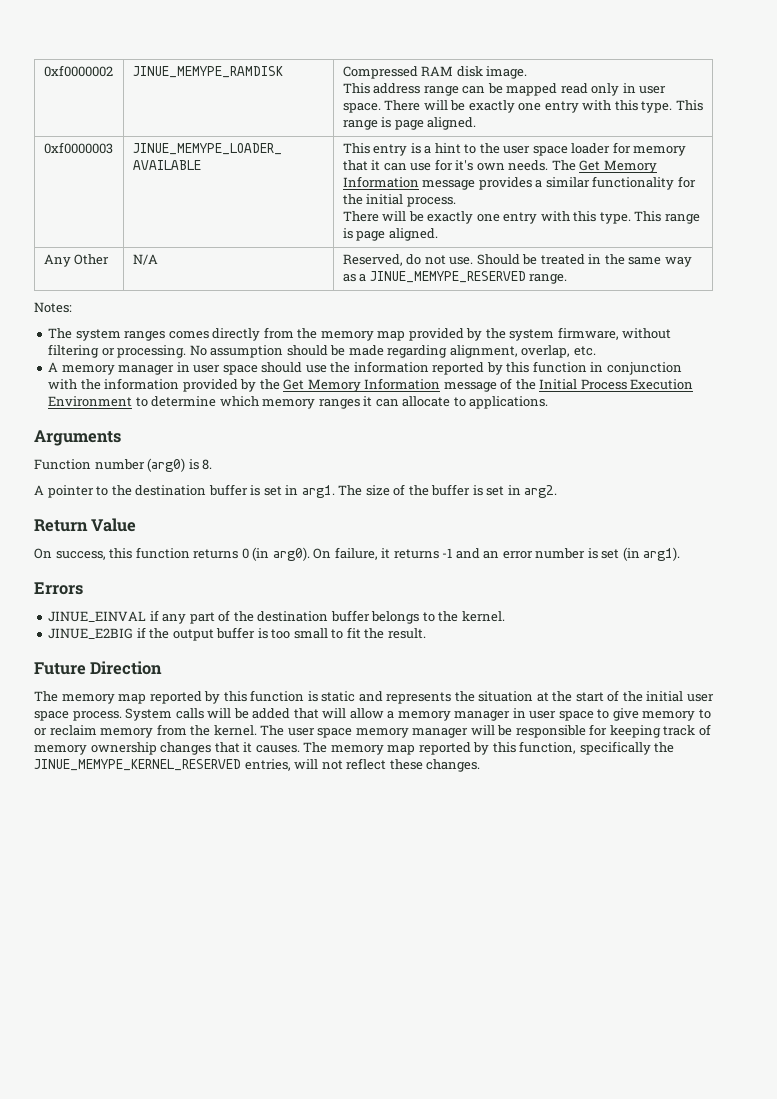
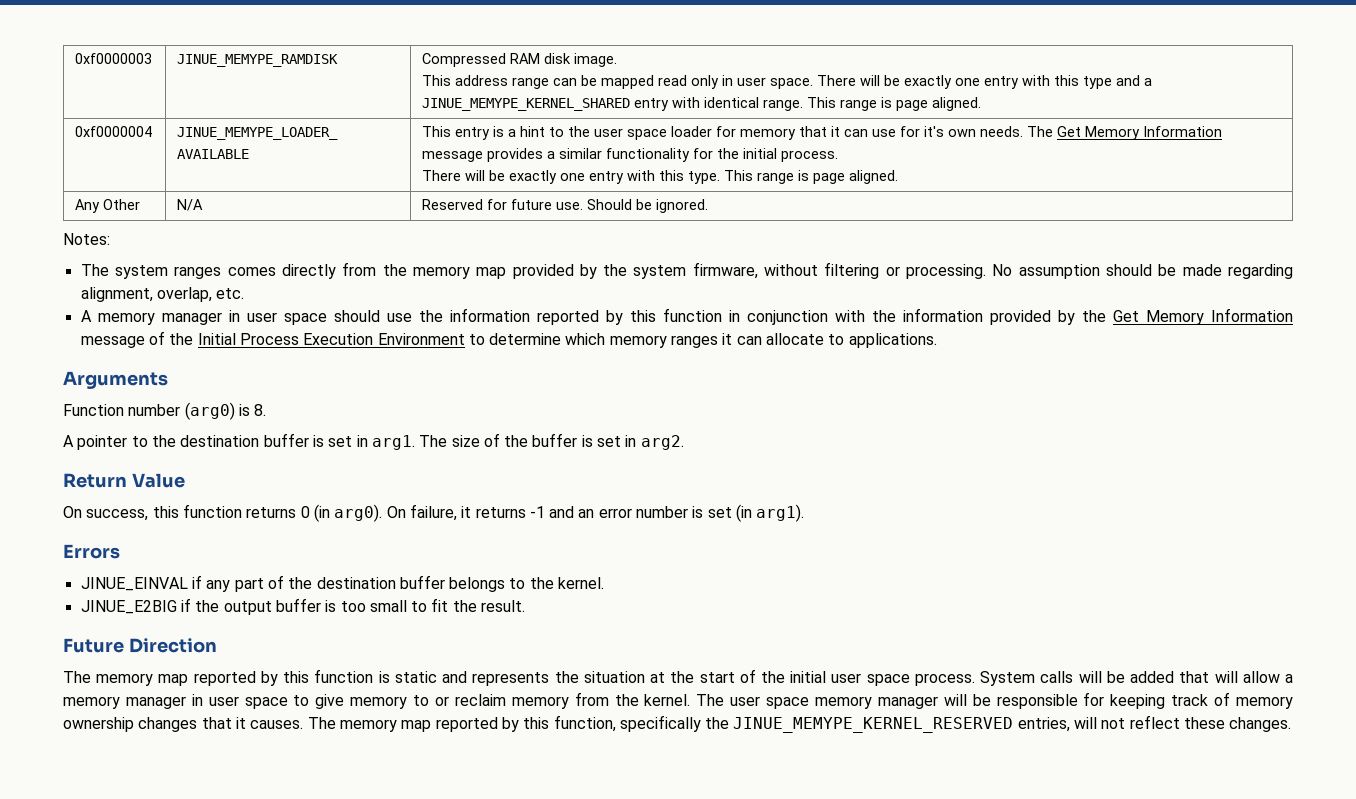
- 0xf0000002 | JINUE_MEMYPE_RAMDISK | Compressed RAM disk image.
- This address range can be mapped read only in user space. There will be exactly one entry with this type. This range is page aligned.
- 0xf0000003
+ 0xf0000003 | JINUE_MEMYPE_RAMDISK | Compressed RAM disk image.
+ This address range can be mapped read only in user space. There will be exactly one entry with this type and a JINUE_MEMYPE_KERNEL_SHARED entry with identical range. This range is page aligned.
+ 0xf0000004
- Any Other | N/A | Reserved, do not use. Should be treated in the same way as a JINUE_MEMYPE_RESERVED range.
+ Any Other | N/A | Reserved for future use. Should be ignored.

